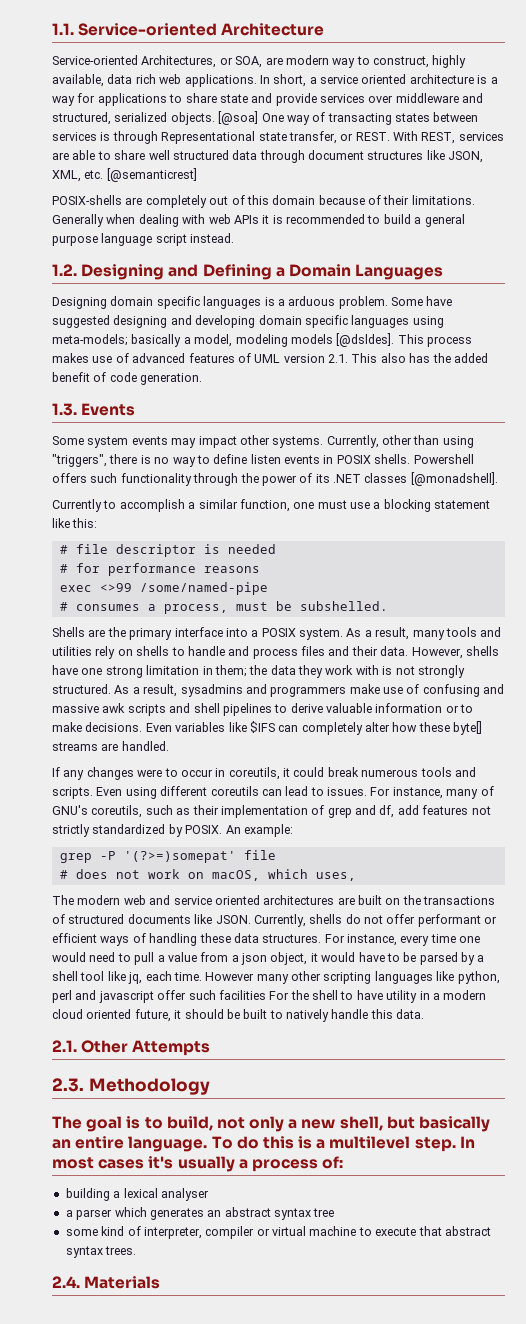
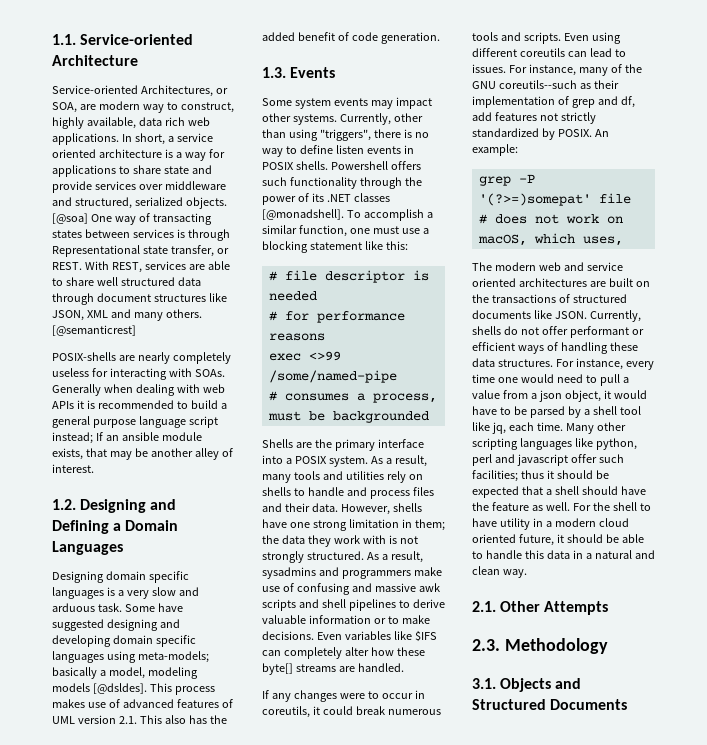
- With REST, services are able to share well structured data through document structures like JSON, XML, etc. [@semanticrest]
+ With REST, services are able to share well structured data through document structures like JSON, XML and many others. [@semanticrest]
- POSIX-shells are completely out of this domain because of their limitations.
+ POSIX-shells are nearly completely useless for interacting with SOAs.
- Generally when dealing with web APIs it is recommended to build a general purpose language script instead.
+ Generally when dealing with web APIs it is recommended to build a general purpose language script instead; If an ansible module exists, that may be another alley of interest.
- Designing domain specific languages is a arduous problem.
+ Designing domain specific languages is a very slow and arduous task.
- Powershell offers such functionality through the power of its .NET classes [@monadshell].
- Currently to accomplish a similar function, one must use a blocking statement like this:
+ Powershell offers such functionality through the power of its .NET classes [@monadshell]. To accomplish a similar function, one must use a blocking statement like this:
- # consumes a process, must be subshelled.
+ # consumes a process, must be backgrounded
- For instance, many of GNU's coreutils, such as their implementation of grep and df, add features not strictly standardized by POSIX.
+ For instance, many of the GNU coreutils--such as their implementation of grep and df, add features not strictly standardized by POSIX.
- However many other scripting languages like python, perl and javascript offer such facilities For the shell to have utility in a modern cloud oriented future, it should be built to natively handle this data.
+ Many other scripting languages like python, perl and javascript offer such facilities; thus it should be expected that a shell should have the feature as well. For the shell to have utility in a modern cloud oriented future, it should be able to handle this data in a natural and clean way.
- The goal is to build, not only a new shell, but basically an entire language. To do this is a multilevel step. In most cases it's usually a process of:
- building a lexical analyser
- a parser which generates an abstract syntax tree
- some kind of interpreter, compiler or virtual machine to execute that abstract syntax trees.
- 2.4. Materials
+ 3.1. Objects and Structured Documents

